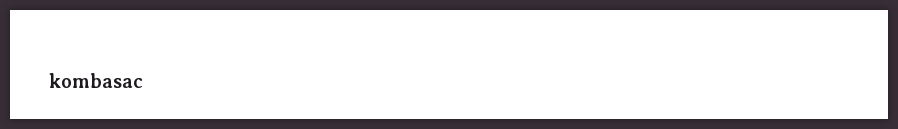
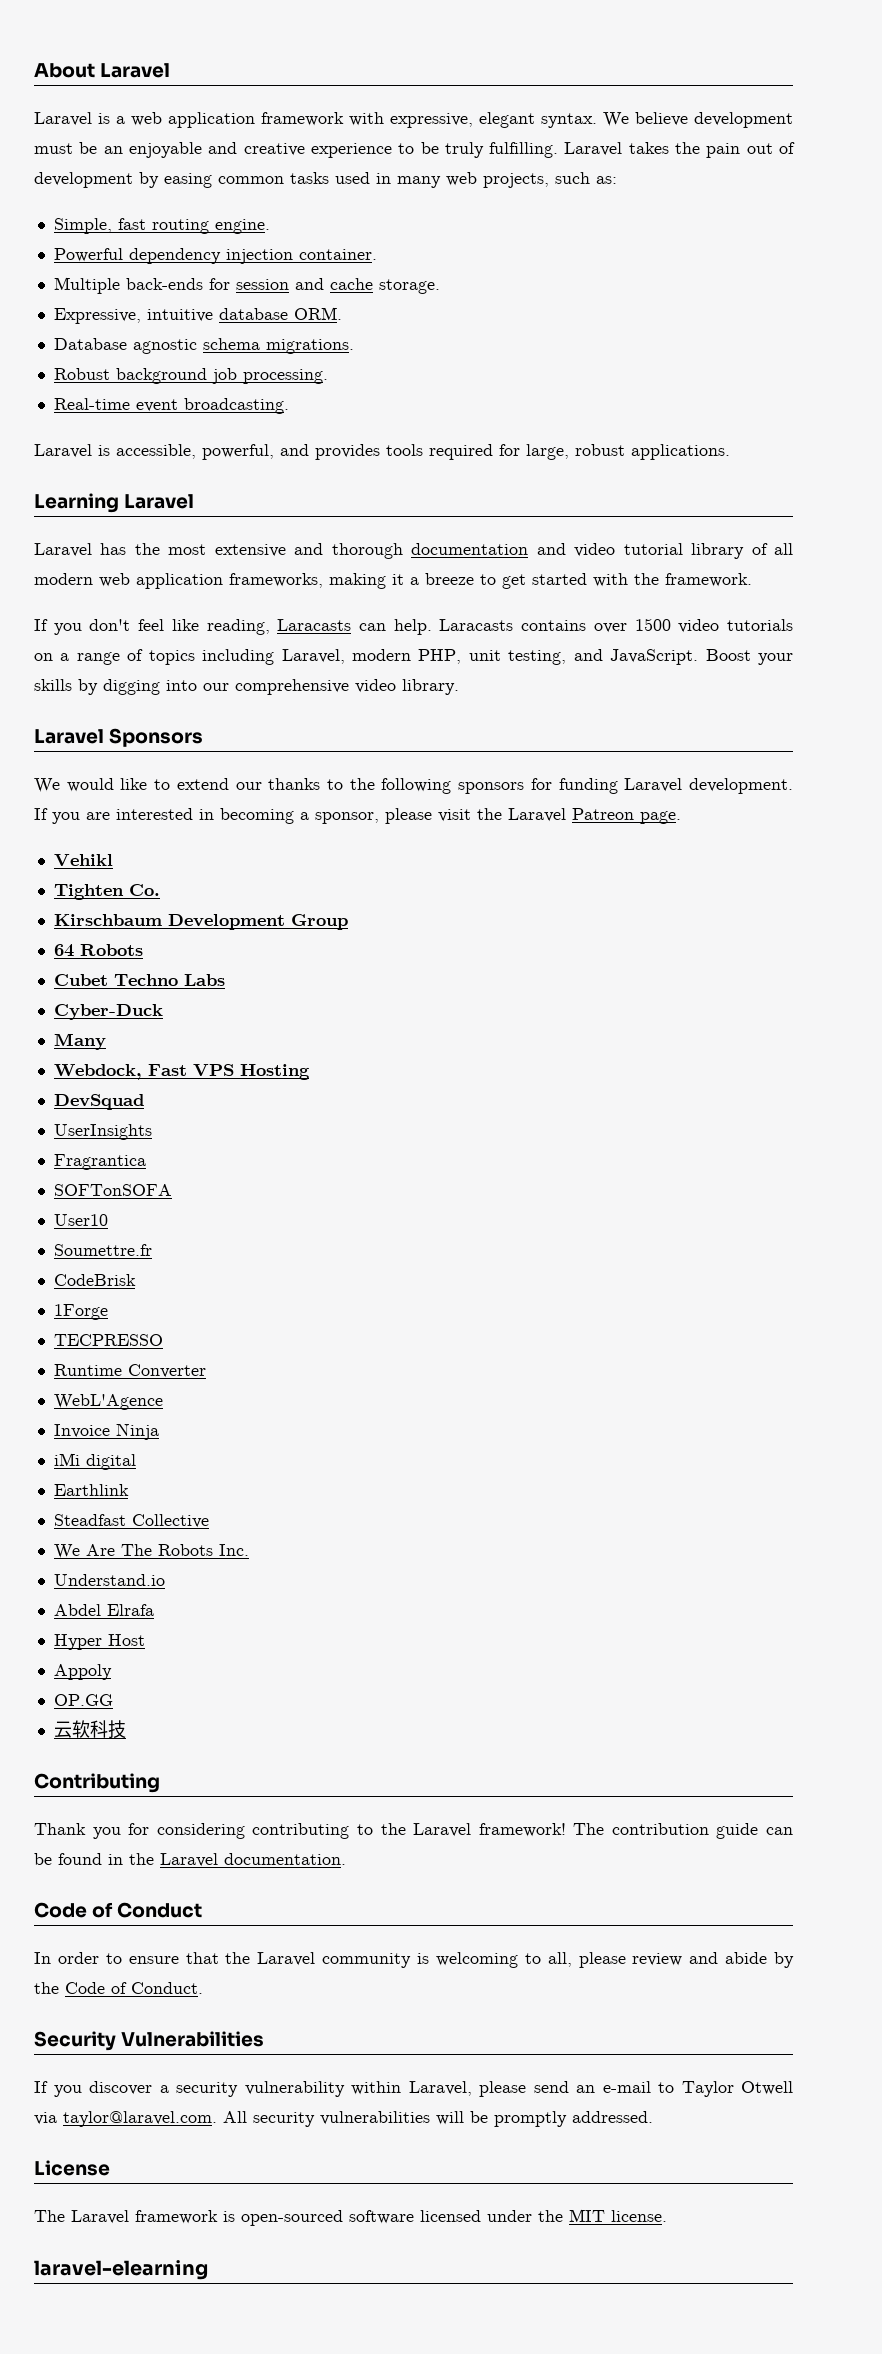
- kombasac
+ About Laravel
+ Laravel is a web application framework with expressive, elegant syntax. We believe development must be an enjoyable and creative experience to be truly fulfilling. Laravel takes the pain out of development by easing common tasks used in many web projects, such as:
+ Simple, fast routing engine.
+ Powerful dependency injection container.
+ Multiple back-ends for session and cache storage.
+ Expressive, intuitive database ORM.
+ Database agnostic schema migrations.
+ Robust background job processing.
+ Real-time event broadcasting.
+ Laravel is accessible, powerful, and provides tools required for large, robust applications.
+ Learning Laravel
+ Laravel has the most extensive and thorough documentation and video tutorial library of all modern web application frameworks, making it a breeze to get started with the framework.
+ If you don't feel like reading, Laracasts can help. Laracasts contains over 1500 video tutorials on a range of topics including Laravel, modern PHP, unit testing, and JavaScript. Boost your skills by digging into our comprehensive video library.
+ Laravel Sponsors
+ We would like to extend our thanks to the following sponsors for funding Laravel development. If you are interested in becoming a sponsor, please visit the Laravel Patreon page.
+ Vehikl
+ Tighten Co.
+ Kirschbaum Development Group
+ 64 Robots
+ Cubet Techno Labs
+ Cyber-Duck
+ Many
+ Webdock, Fast VPS Hosting
+ DevSquad
+ UserInsights
+ Fragrantica
+ SOFTonSOFA
+ User10
+ Soumettre.fr
+ CodeBrisk
+ 1Forge
+ TECPRESSO
+ Runtime Converter
+ WebL'Agence
+ Invoice Ninja
+ iMi digital
+ Earthlink
+ Steadfast Collective
+ We Are The Robots Inc.
+ Understand.io
+ Abdel Elrafa
+ Hyper Host
+ Appoly
+ OP.GG
+ 云软科技
+ Contributing
+ Thank you for considering contributing to the Laravel framework! The contribution guide can be found in the Laravel documentation.
+ Code of Conduct
+ In order to ensure that the Laravel community is welcoming to all, please review and abide by the Code of Conduct.
+ Security Vulnerabilities
+ If you discover a security vulnerability within Laravel, please send an e-mail to Taylor Otwell via taylor@laravel.com. All security vulnerabilities will be promptly addressed.
+ License
+ The Laravel framework is open-sourced software licensed under the MIT license.
+ laravel-elearning

